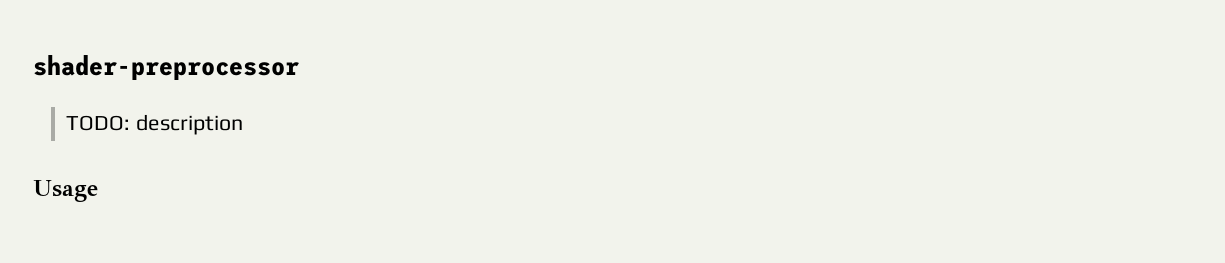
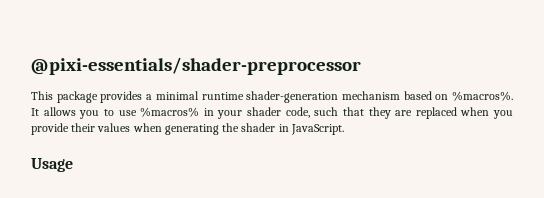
- shader-preprocessor
- TODO: description
+ @pixi-essentials/shader-preprocessor
+ This package provides a minimal runtime shader-generation mechanism based on %macros%. It allows you to use %macros% in your shader code, such that they are replaced when you provide their values when generating the shader in JavaScript.

